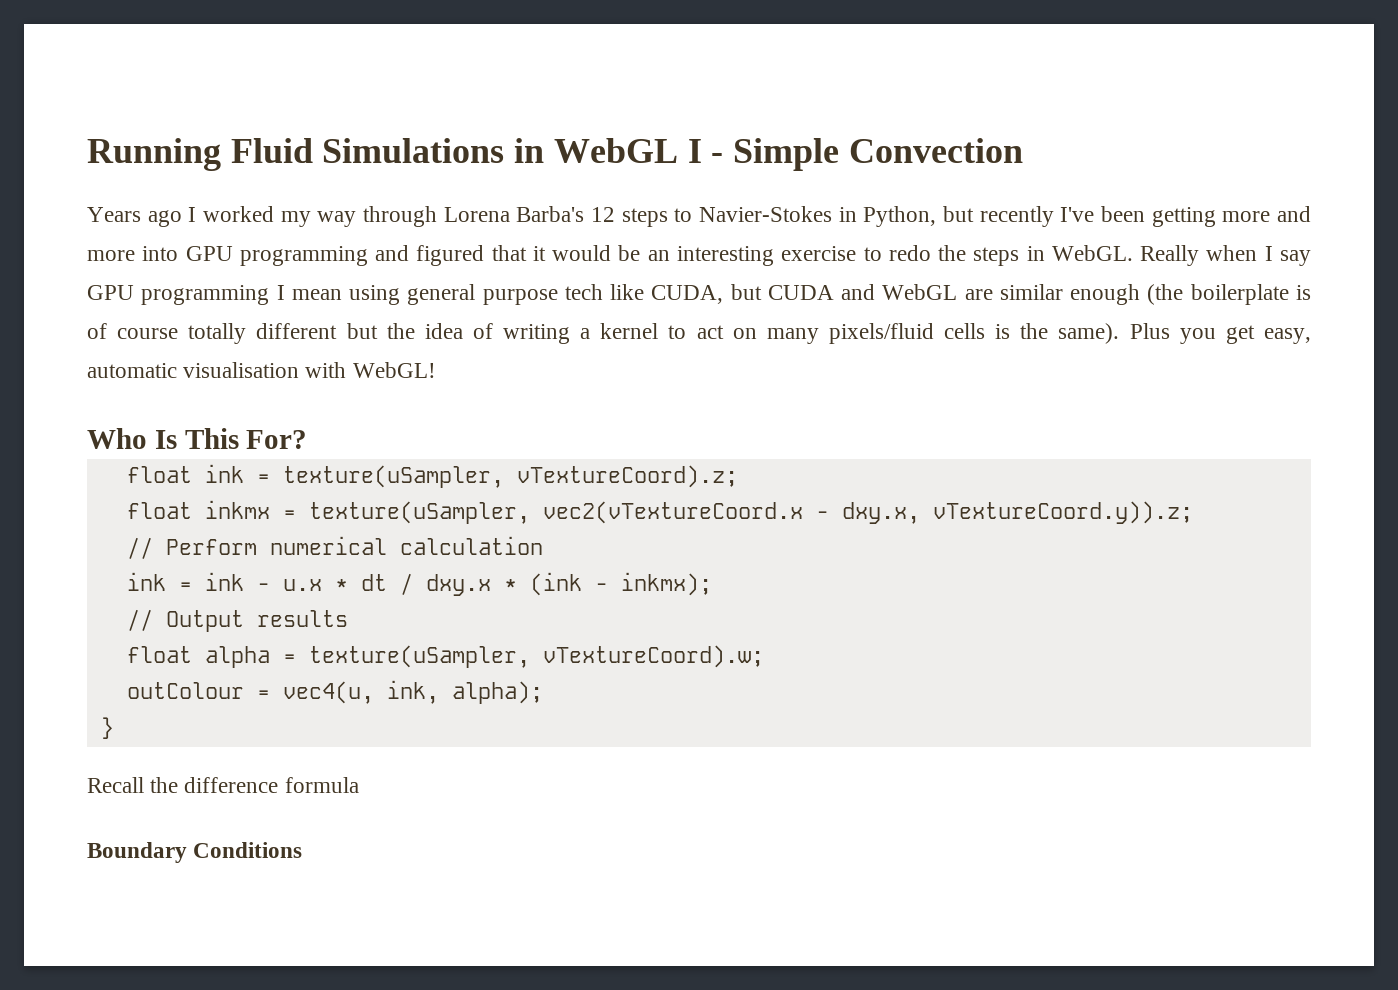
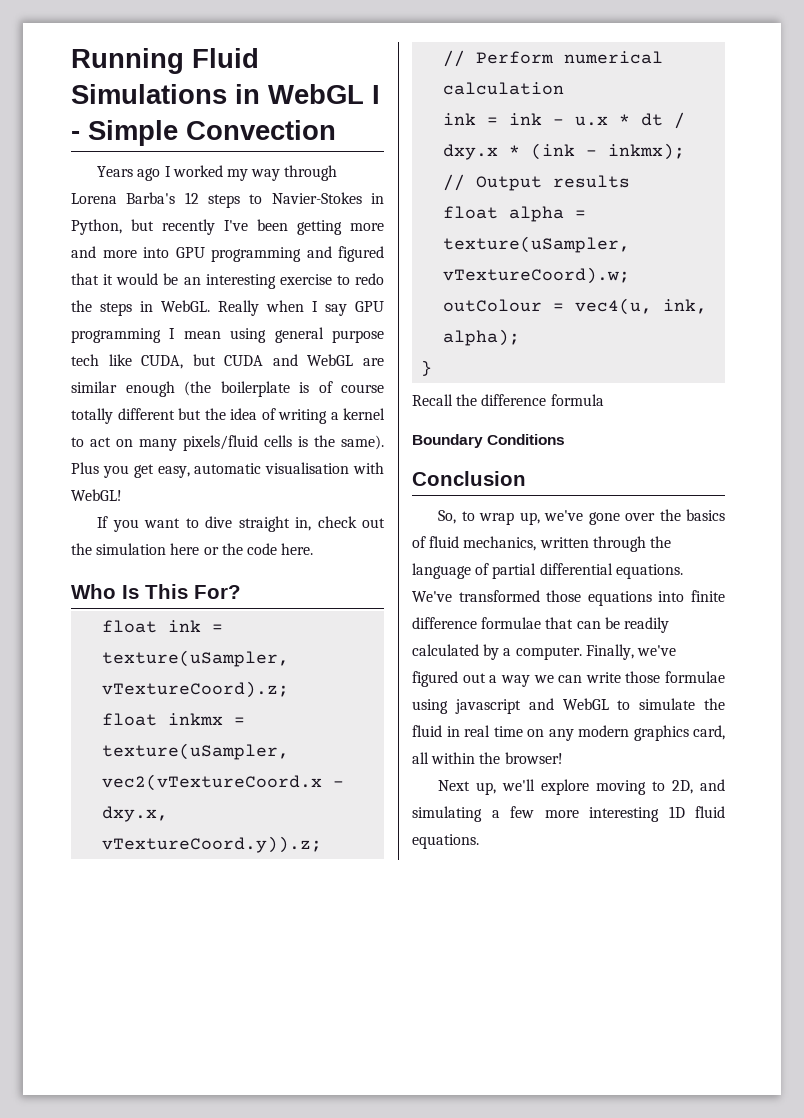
+ If you want to dive straight in, check out the simulation here or the code here.
+ Conclusion
+ So, to wrap up, we've gone over the basics of fluid mechanics, written through the language of partial differential equations. We've transformed those equations into finite difference formulae that can be readily calculated by a computer. Finally, we've figured out a way we can write those formulae using javascript and WebGL to simulate the fluid in real time on any modern graphics card, all within the browser!
+ Next up, we'll explore moving to 2D, and simulating a few more interesting 1D fluid equations.

